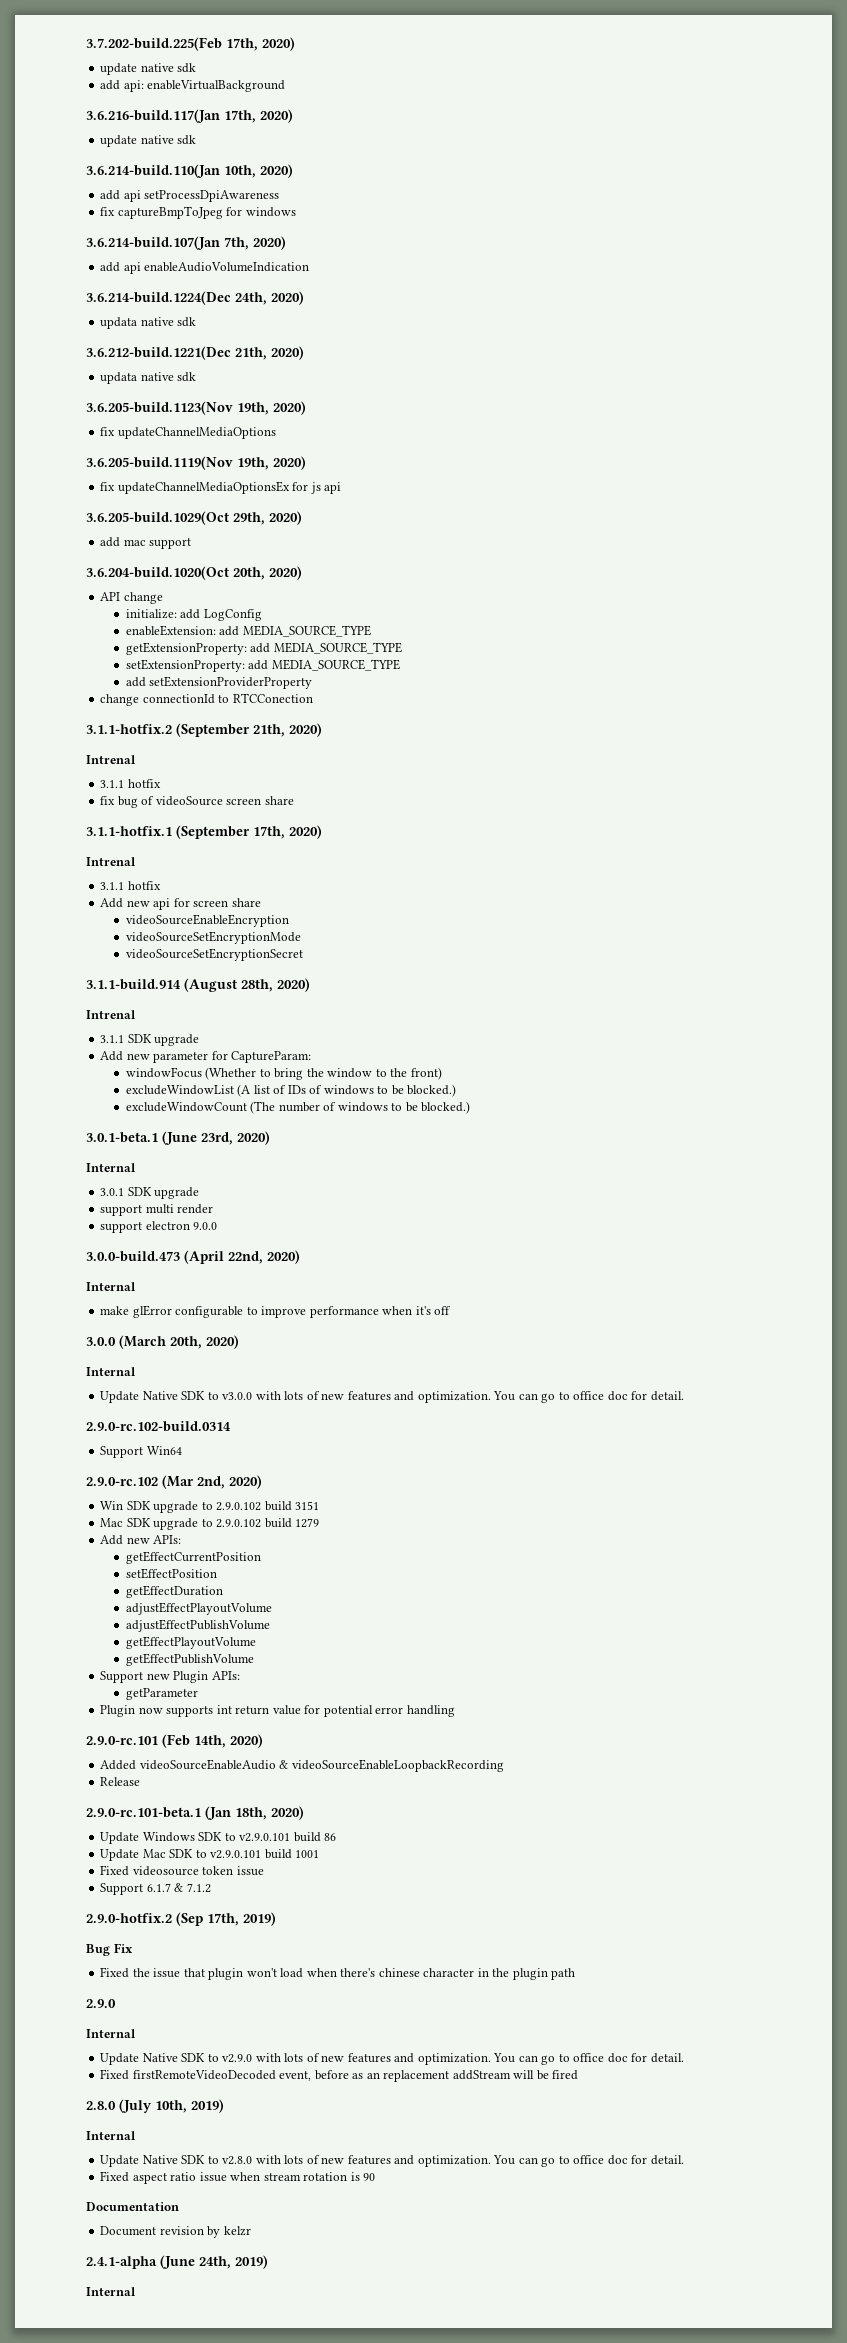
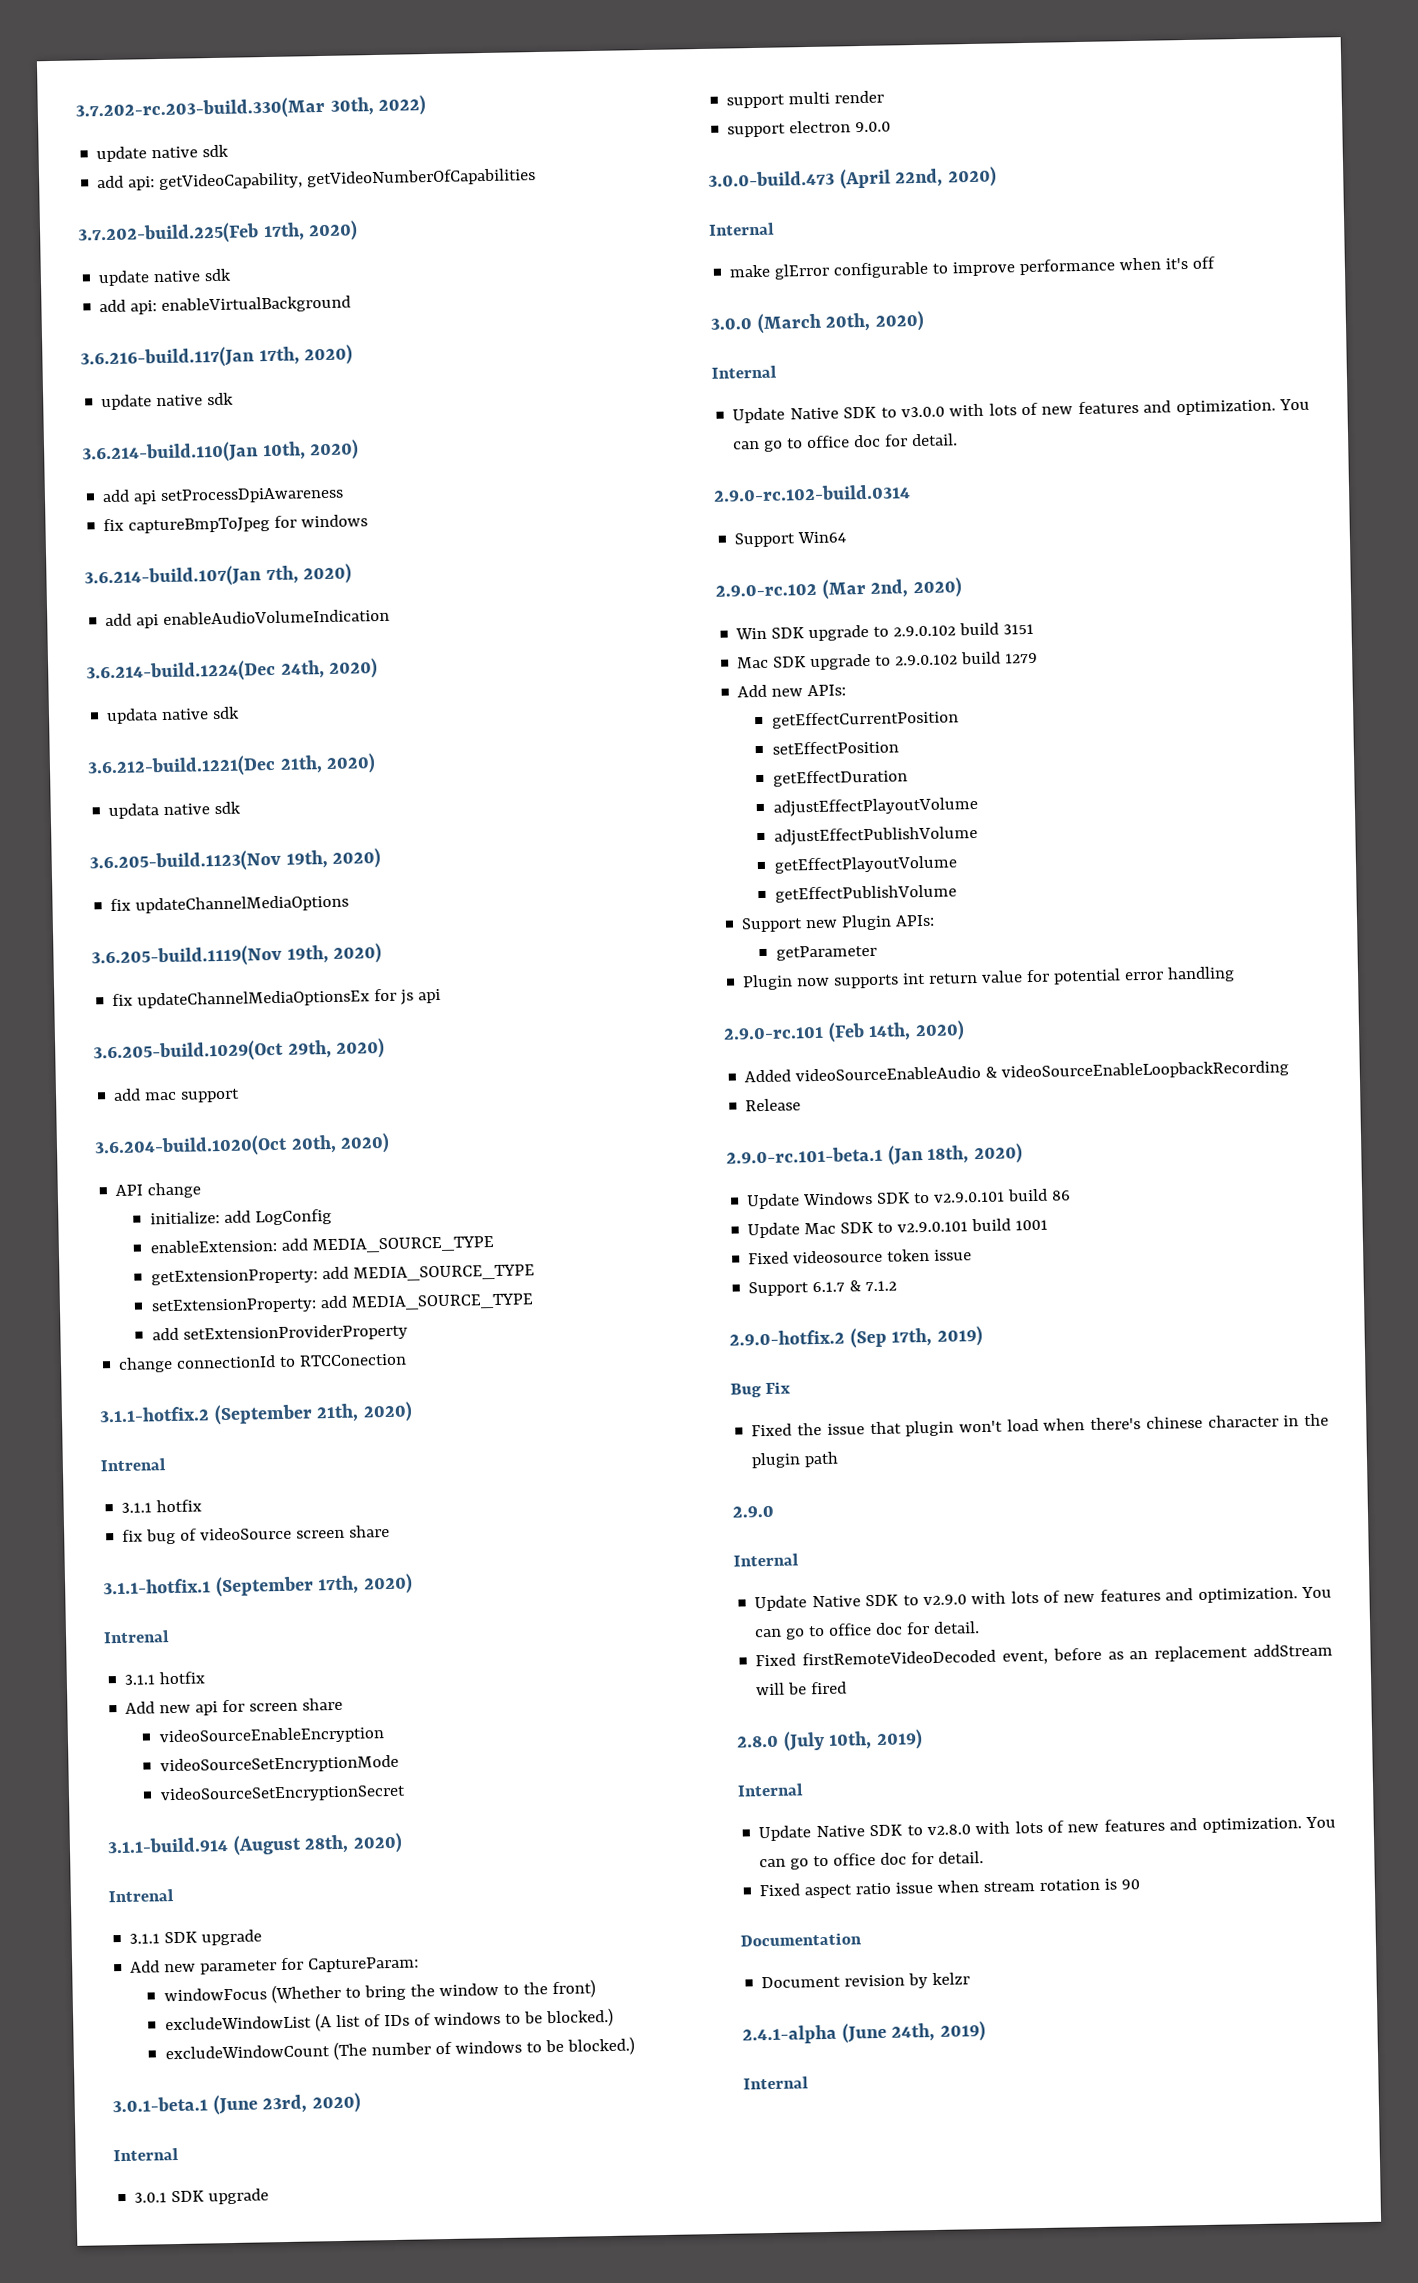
+ 3.7.202-rc.203-build.330(Mar 30th, 2022)
+ update native sdk
+ add api: getVideoCapability, getVideoNumberOfCapabilities

